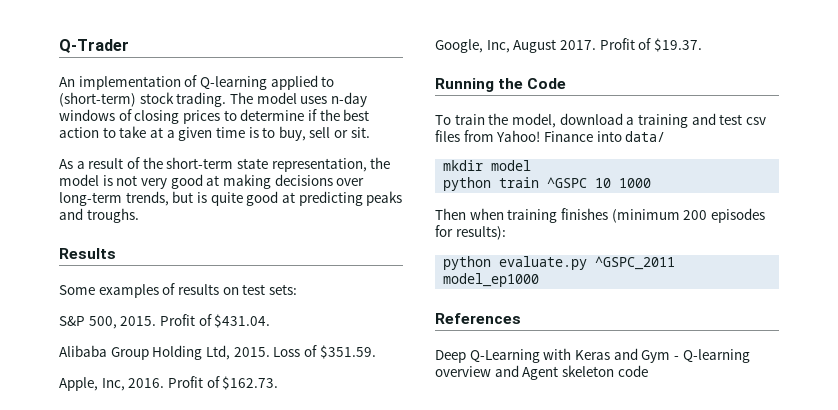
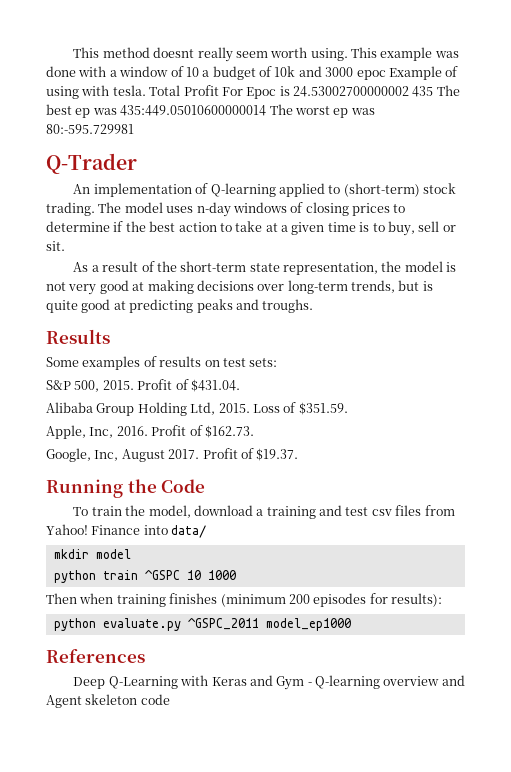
+ This method doesnt really seem worth using. This example was done with a window of 10 a budget of 10k and 3000 epoc Example of using with tesla. Total Profit For Epoc is 24.53002700000002 435 The best ep was 435:449.05010600000014 The worst ep was 80:-595.729981

